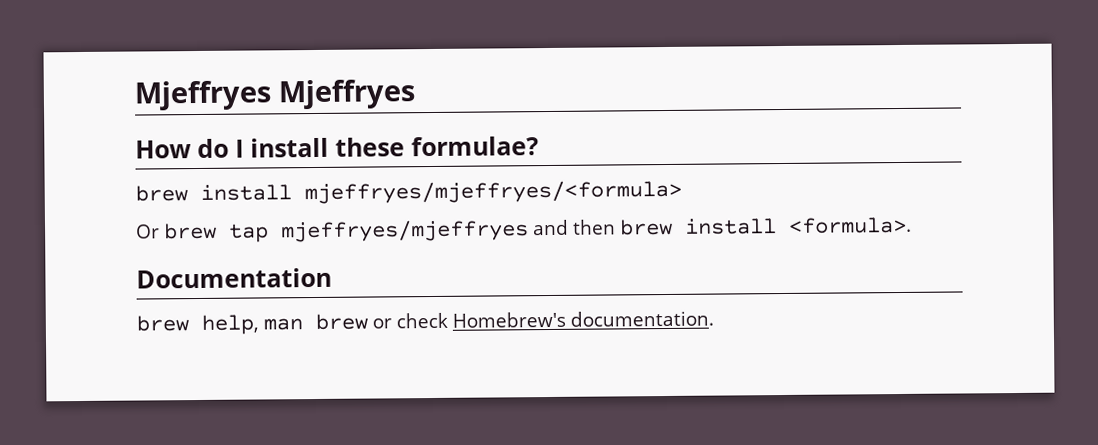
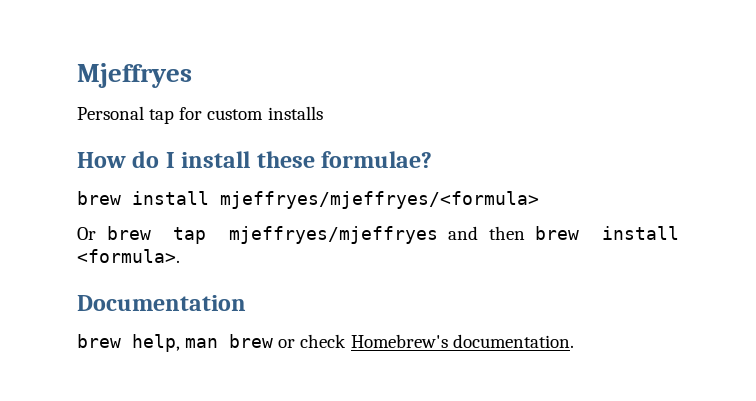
- Mjeffryes Mjeffryes
+ Mjeffryes
+ Personal tap for custom installs

